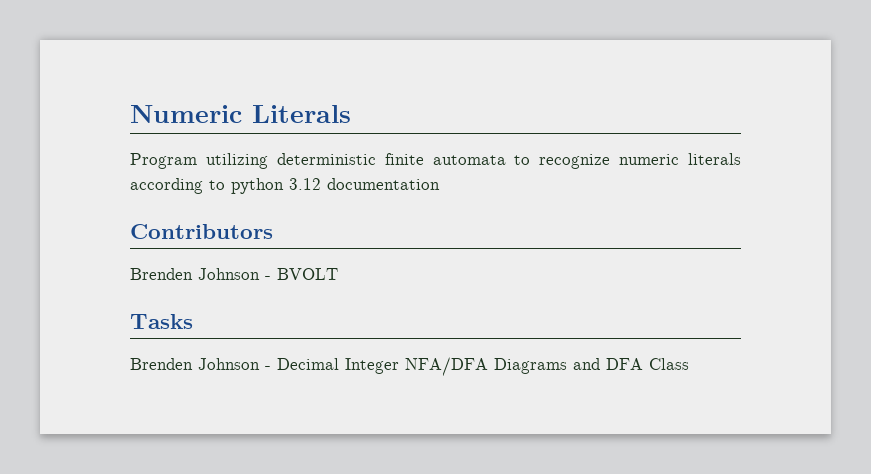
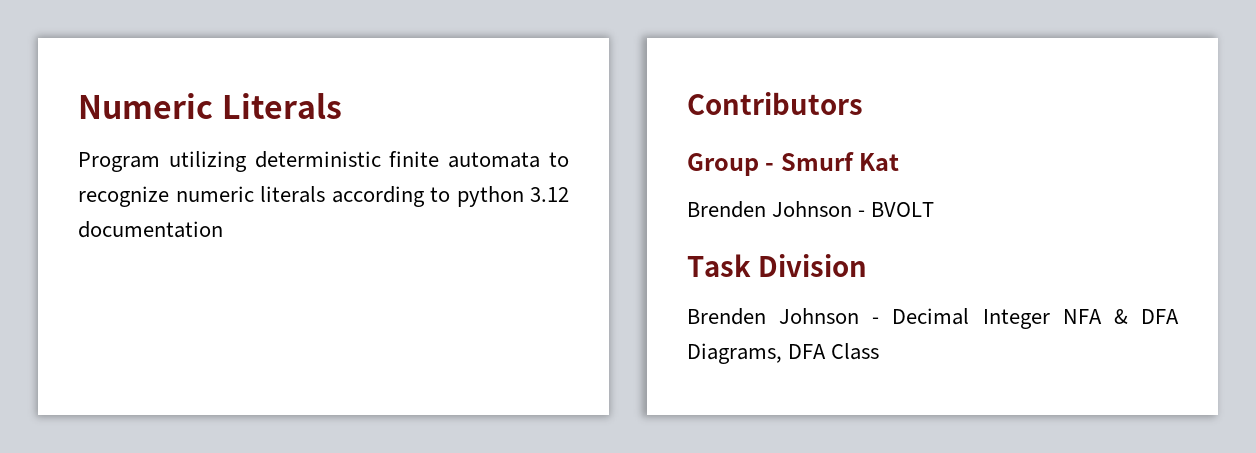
+ Group - Smurf Kat
- Tasks
+ Task Division
- Brenden Johnson - Decimal Integer NFA/DFA Diagrams and DFA Class
+ Brenden Johnson - Decimal Integer NFA & DFA Diagrams, DFA Class

